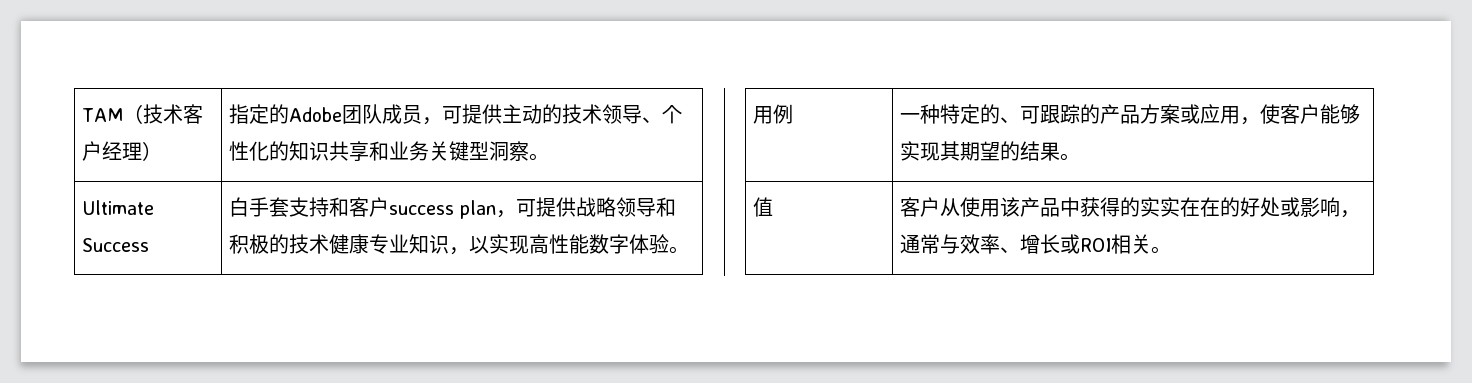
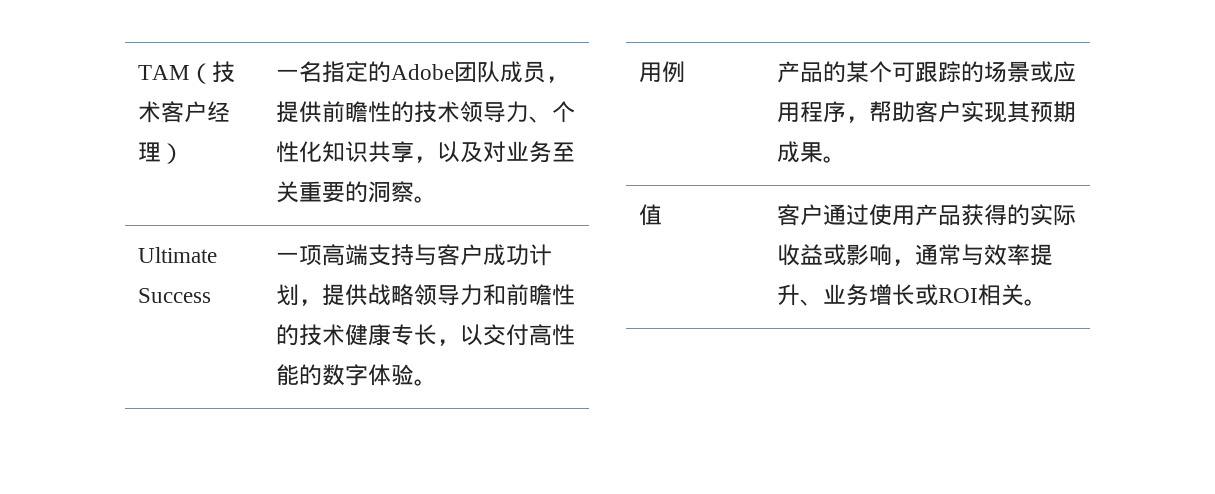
- TAM（技术客户经理） | 指定的Adobe团队成员，可提供主动的技术领导、个性化的知识共享和业务关键型洞察。
- Ultimate Success | 白手套支持和客户success plan，可提供战略领导和积极的技术健康专业知识，以实现高性能数字体验。
+ TAM（技术客户经理） | 一名指定的Adobe团队成员，提供前瞻性的技术领导力、个性化知识共享，以及对业务至关重要的洞察。
+ Ultimate Success | 一项高端支持与客户成功计划，提供战略领导力和前瞻性的技术健康专长，以交付高性能的数字体验。
- 用例 | 一种特定的、可跟踪的产品方案或应用，使客户能够实现其期望的结果。
- 值 | 客户从使用该产品中获得的实实在在的好处或影响，通常与效率、增长或ROI相关。
+ 用例 | 产品的某个可跟踪的场景或应用程序，帮助客户实现其预期成果。
+ 值 | 客户通过使用产品获得的实际收益或影响，通常与效率提升、业务增长或ROI相关。

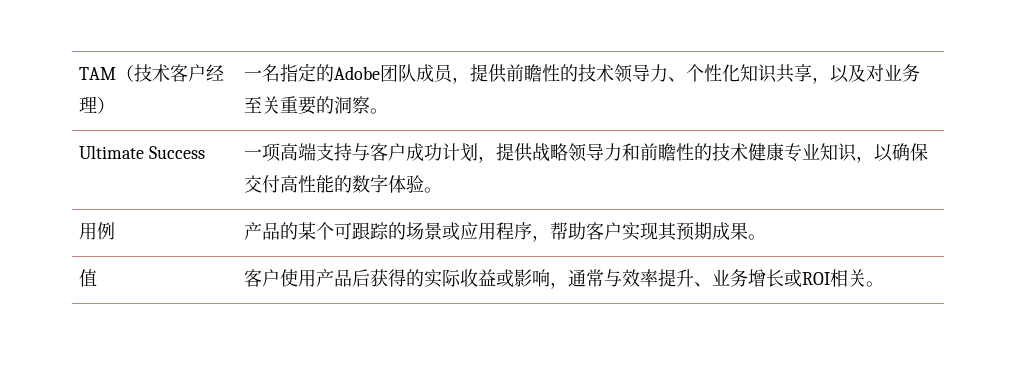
- Ultimate Success | 一项高端支持与客户成功计划，提供战略领导力和前瞻性的技术健康专长，以交付高性能的数字体验。
+ Ultimate Success | 一项高端支持与客户成功计划，提供战略领导力和前瞻性的技术健康专业知识，以确保交付高性能的数字体验。
- 值 | 客户通过使用产品获得的实际收益或影响，通常与效率提升、业务增长或ROI相关。
+ 值 | 客户使用产品后获得的实际收益或影响，通常与效率提升、业务增长或ROI相关。

